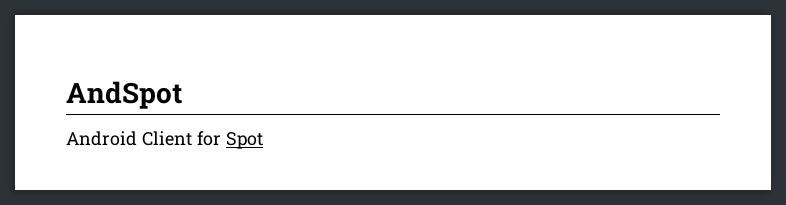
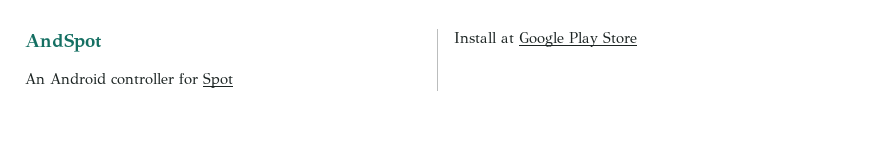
- Android Client for Spot
+ An Android controller for Spot
+ Install at Google Play Store

